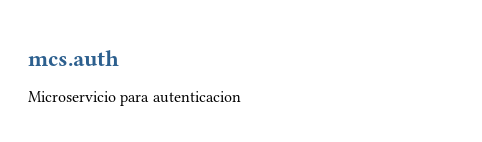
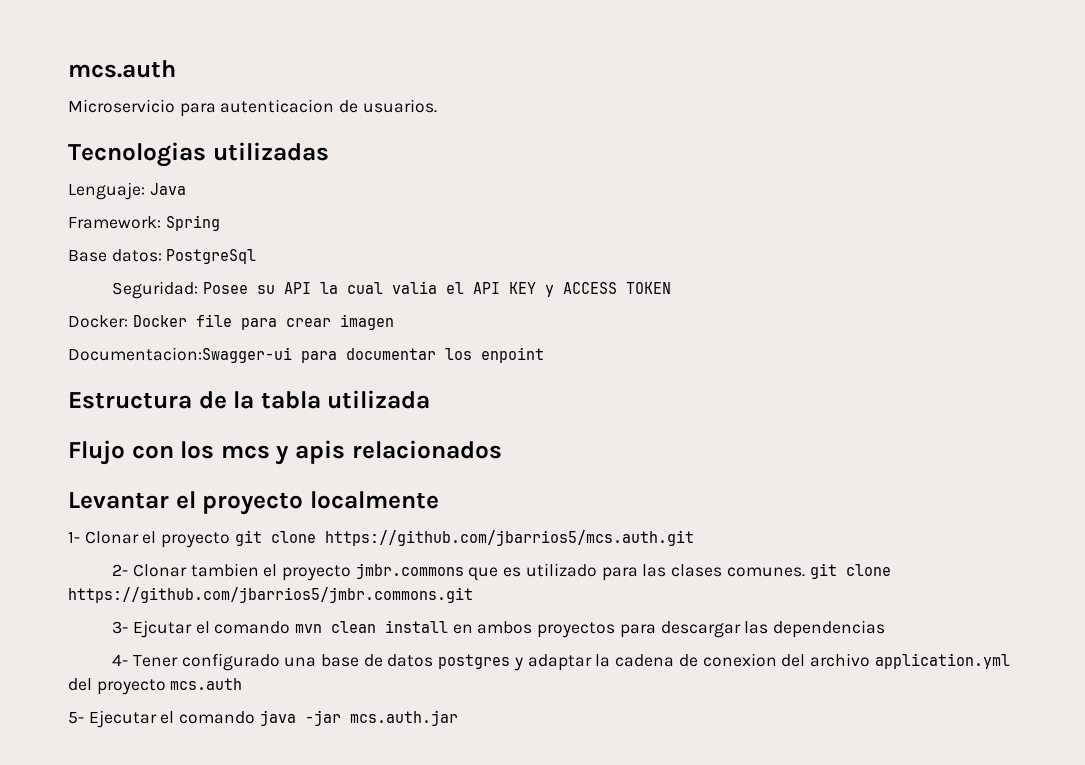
- Microservicio para autenticacion
+ Microservicio para autenticacion de usuarios.
+ Tecnologias utilizadas
+ Lenguaje: Java
+ Framework: Spring
+ Base datos: PostgreSql
+ Seguridad: Posee su API la cual valia el API KEY y ACCESS TOKEN
+ Docker: Docker file para crear imagen
+ Documentacion:Swagger-ui para documentar los enpoint
+ Estructura de la tabla utilizada
+ Flujo con los mcs y apis relacionados
+ Levantar el proyecto localmente
+ 1- Clonar el proyecto git clone https://github.com/jbarrios5/mcs.auth.git
+ 2- Clonar tambien el proyecto jmbr.commons que es utilizado para las clases comunes. git clone https://github.com/jbarrios5/jmbr.commons.git
+ 3- Ejcutar el comando mvn clean install en ambos proyectos para descargar las dependencias
+ 4- Tener configurado una base de datos postgres y adaptar la cadena de conexion del archivo application.yml del proyecto mcs.auth
+ 5- Ejecutar el comando java -jar mcs.auth.jar

